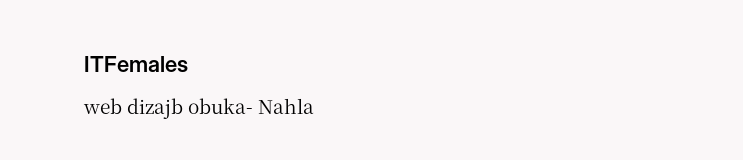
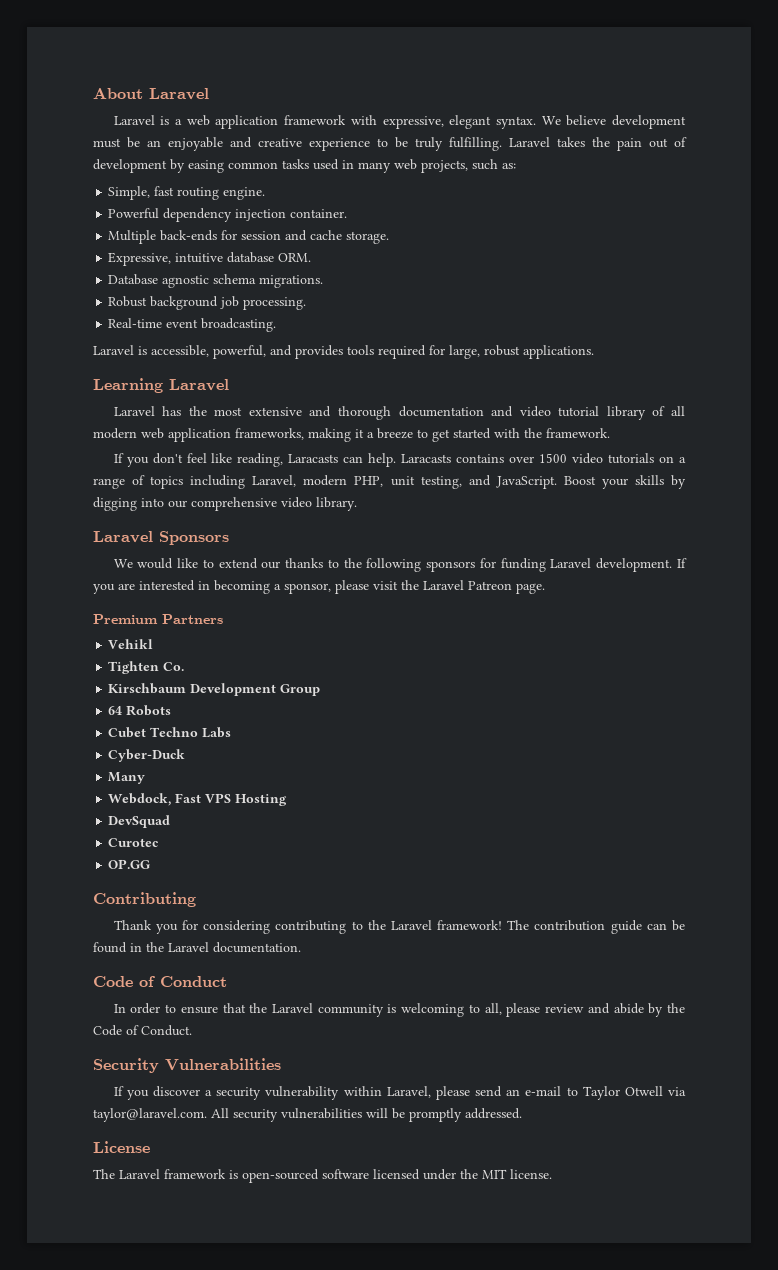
- ITFemales
- web dizajb obuka- Nahla
+ About Laravel
+ Laravel is a web application framework with expressive, elegant syntax. We believe development must be an enjoyable and creative experience to be truly fulfilling. Laravel takes the pain out of development by easing common tasks used in many web projects, such as:
+ Simple, fast routing engine.
+ Powerful dependency injection container.
+ Multiple back-ends for session and cache storage.
+ Expressive, intuitive database ORM.
+ Database agnostic schema migrations.
+ Robust background job processing.
+ Real-time event broadcasting.
+ Laravel is accessible, powerful, and provides tools required for large, robust applications.
+ Learning Laravel
+ Laravel has the most extensive and thorough documentation and video tutorial library of all modern web application frameworks, making it a breeze to get started with the framework.
+ If you don't feel like reading, Laracasts can help. Laracasts contains over 1500 video tutorials on a range of topics including Laravel, modern PHP, unit testing, and JavaScript. Boost your skills by digging into our comprehensive video library.
+ Laravel Sponsors
+ We would like to extend our thanks to the following sponsors for funding Laravel development. If you are interested in becoming a sponsor, please visit the Laravel Patreon page.
+ Premium Partners
+ Vehikl
+ Tighten Co.
+ Kirschbaum Development Group
+ 64 Robots
+ Cubet Techno Labs
+ Cyber-Duck
+ Many
+ Webdock, Fast VPS Hosting
+ DevSquad
+ Curotec
+ OP.GG
+ Contributing
+ Thank you for considering contributing to the Laravel framework! The contribution guide can be found in the Laravel documentation.
+ Code of Conduct
+ In order to ensure that the Laravel community is welcoming to all, please review and abide by the Code of Conduct.
+ Security Vulnerabilities
+ If you discover a security vulnerability within Laravel, please send an e-mail to Taylor Otwell via taylor@laravel.com. All security vulnerabilities will be promptly addressed.
+ License
+ The Laravel framework is open-sourced software licensed under the MIT license.

